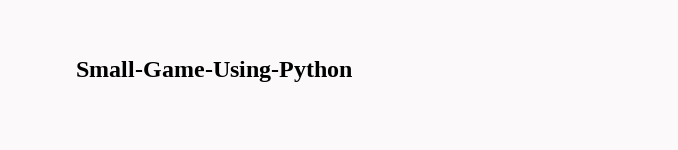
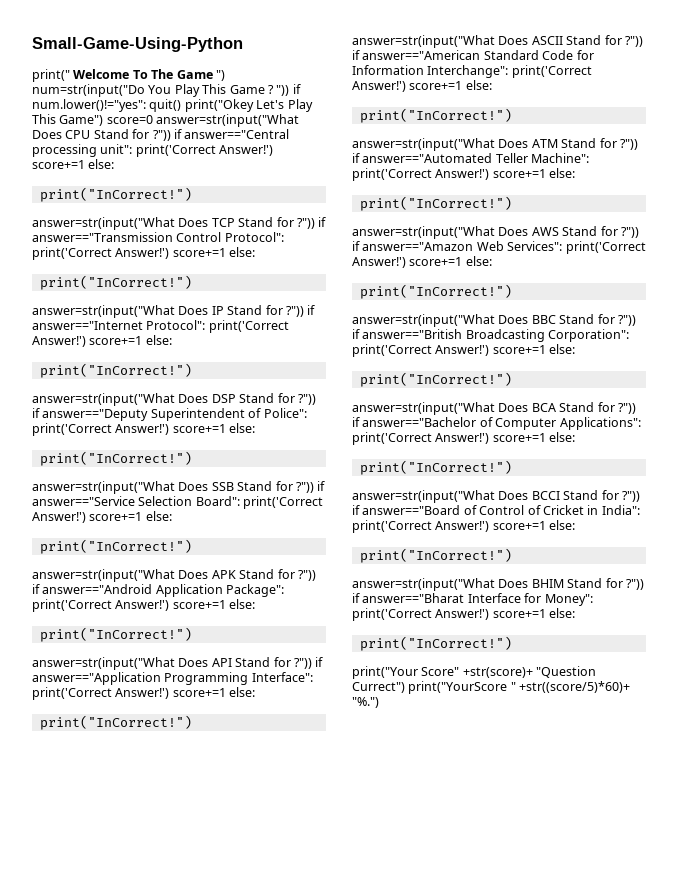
+ print(" Welcome To The Game ") num=str(input("Do You Play This Game ? ")) if num.lower()!="yes": quit() print("Okey Let's Play This Game") score=0 answer=str(input("What Does CPU Stand for ?")) if answer=="Central processing unit": print('Correct Answer!') score+=1 else:
+ print("InCorrect!")
+ answer=str(input("What Does TCP Stand for ?")) if answer=="Transmission Control Protocol": print('Correct Answer!') score+=1 else:
+ print("InCorrect!")
+ answer=str(input("What Does IP Stand for ?")) if answer=="Internet Protocol": print('Correct Answer!') score+=1 else:
+ print("InCorrect!")
+ answer=str(input("What Does DSP Stand for ?")) if answer=="Deputy Superintendent of Police": print('Correct Answer!') score+=1 else:
+ print("InCorrect!")
+ answer=str(input("What Does SSB Stand for ?")) if answer=="Service Selection Board": print('Correct Answer!') score+=1 else:
+ print("InCorrect!")
+ answer=str(input("What Does APK Stand for ?")) if answer=="Android Application Package": print('Correct Answer!') score+=1 else:
+ print("InCorrect!")
+ answer=str(input("What Does API Stand for ?")) if answer=="Application Programming Interface": print('Correct Answer!') score+=1 else:
+ print("InCorrect!")
+ answer=str(input("What Does ASCII Stand for ?")) if answer=="American Standard Code for Information Interchange": print('Correct Answer!') score+=1 else:
+ print("InCorrect!")
+ answer=str(input("What Does ATM Stand for ?")) if answer=="Automated Teller Machine": print('Correct Answer!') score+=1 else:
+ print("InCorrect!")
+ answer=str(input("What Does AWS Stand for ?")) if answer=="Amazon Web Services": print('Correct Answer!') score+=1 else:
+ print("InCorrect!")
+ answer=str(input("What Does BBC Stand for ?")) if answer=="British Broadcasting Corporation": print('Correct Answer!') score+=1 else:
+ print("InCorrect!")
+ answer=str(input("What Does BCA Stand for ?")) if answer=="Bachelor of Computer Applications": print('Correct Answer!') score+=1 else:
+ print("InCorrect!")
+ answer=str(input("What Does BCCI Stand for ?")) if answer=="Board of Control of Cricket in India": print('Correct Answer!') score+=1 else:
+ print("InCorrect!")
+ answer=str(input("What Does BHIM Stand for ?")) if answer=="Bharat Interface for Money": print('Correct Answer!') score+=1 else:
+ print("InCorrect!")
+ print("Your Score" +str(score)+ "Question Currect") print("YourScore " +str((score/5)*60)+ "%.")

